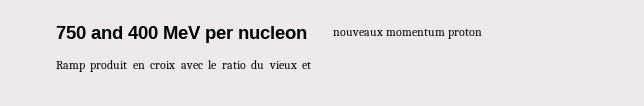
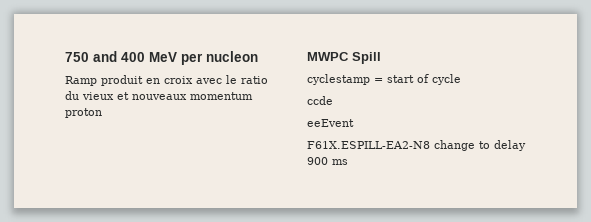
+ MWPC Spill
+ cyclestamp = start of cycle
+ ccde
+ eeEvent
+ F61X.ESPILL-EA2-N8 change to delay 900 ms

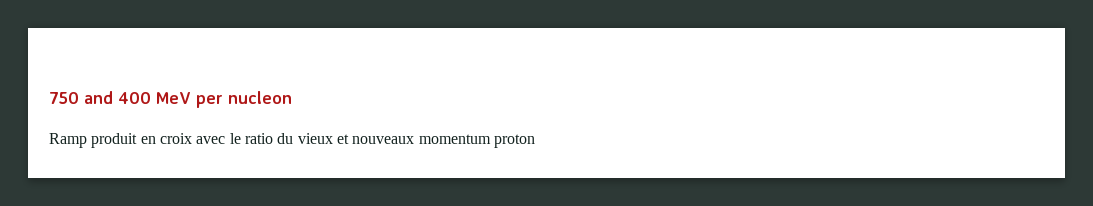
- MWPC Spill
- cyclestamp = start of cycle
- ccde
- eeEvent
- F61X.ESPILL-EA2-N8 change to delay 900 ms

